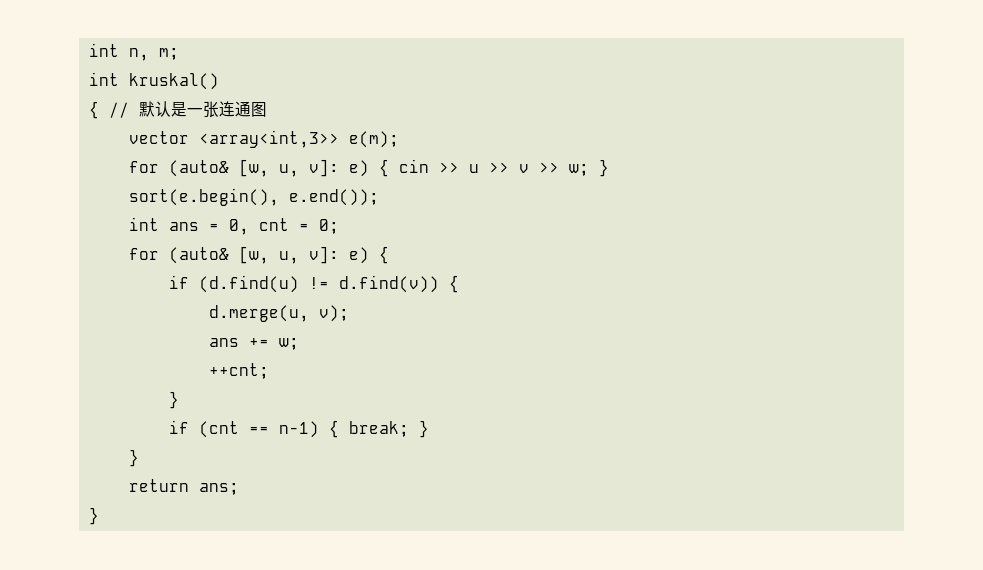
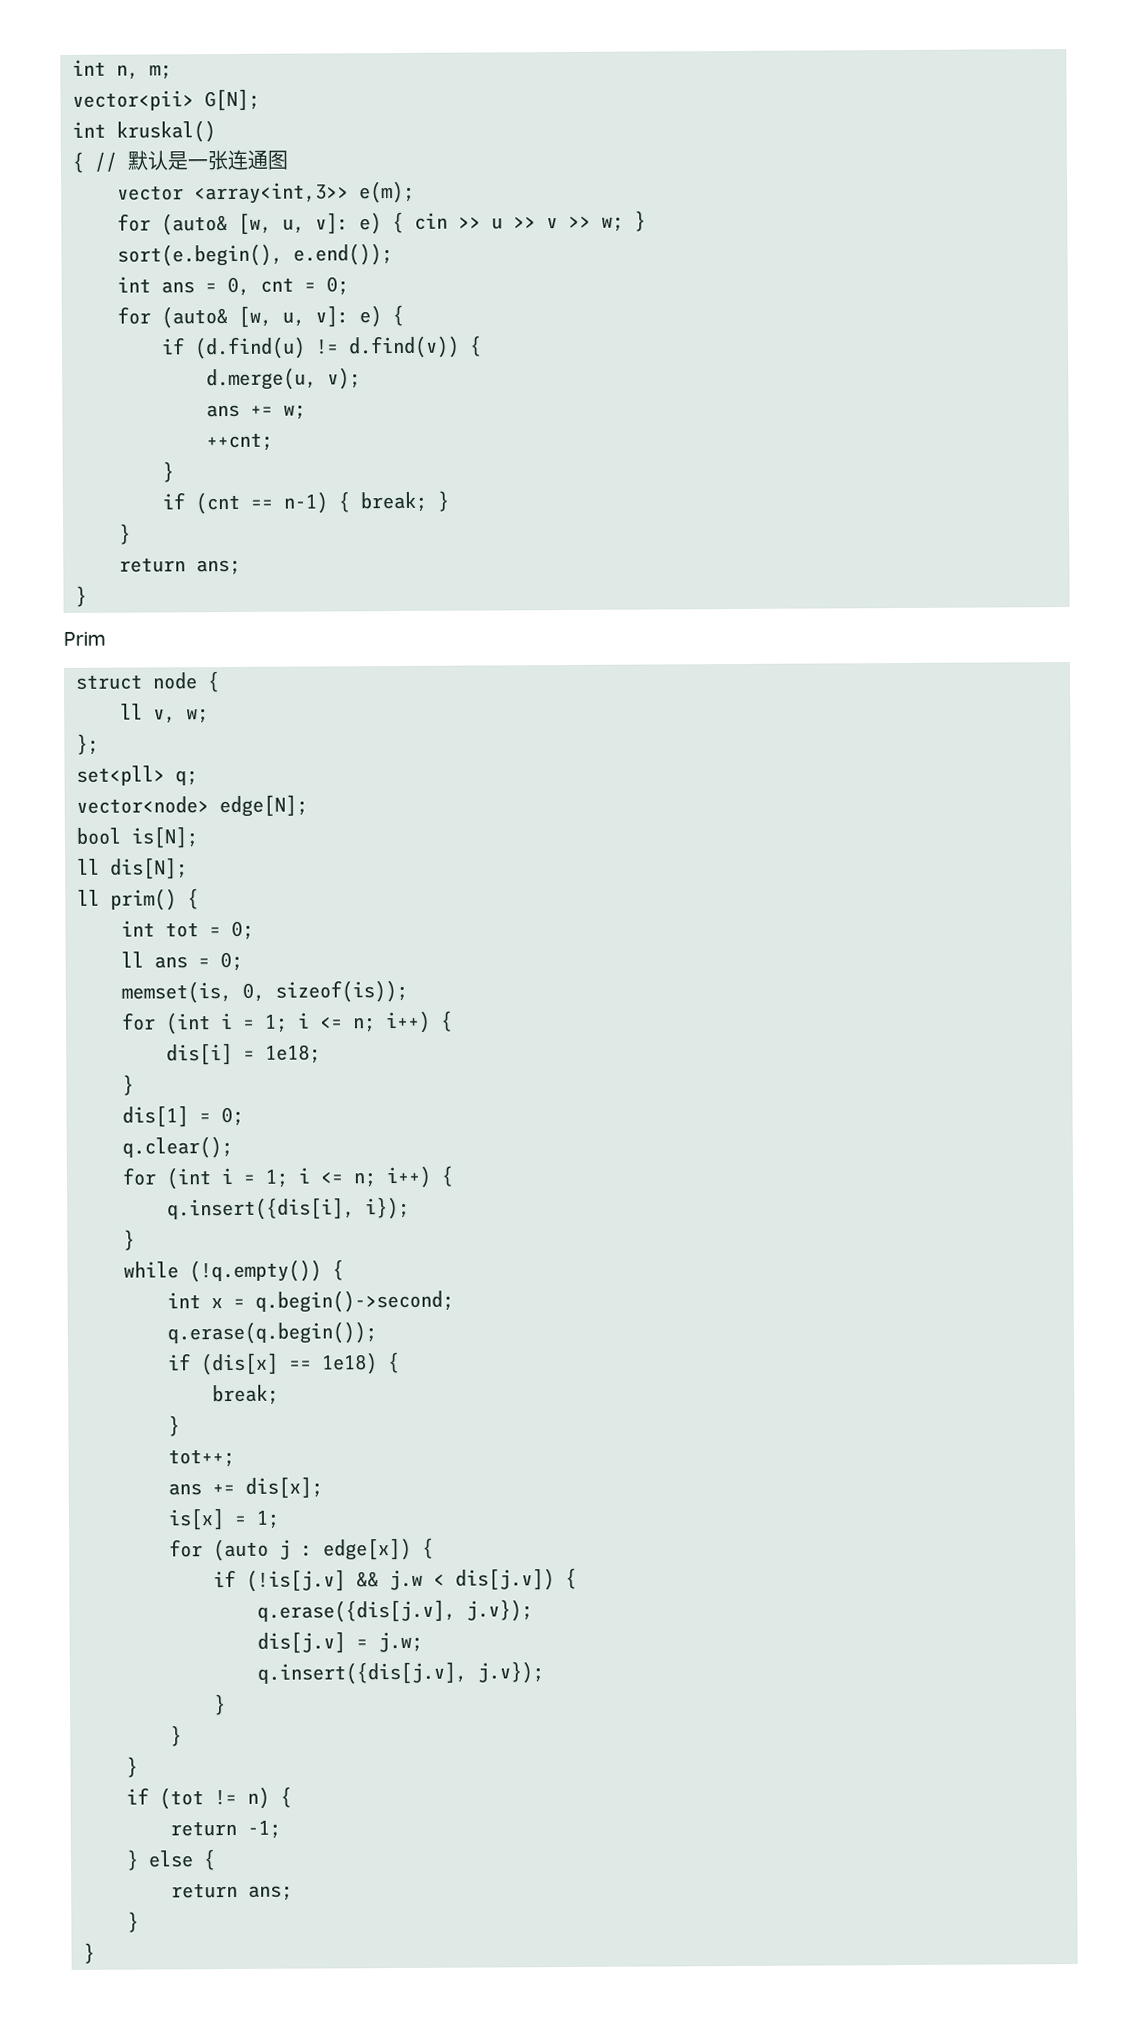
+ vector<pii> G[N];
+ Prim
+ struct node {
+ ll v, w;
+ };
+ set<pll> q;
+ vector<node> edge[N];
+ bool is[N];
+ ll dis[N];
+ ll prim() {
+ int tot = 0;
+ ll ans = 0;
+ memset(is, 0, sizeof(is));
+ for (int i = 1; i <= n; i++) {
+ dis[i] = 1e18;
+ }
+ dis[1] = 0;
+ q.clear();
+ for (int i = 1; i <= n; i++) {
+ q.insert({dis[i], i});
+ }
+ while (!q.empty()) {
+ int x = q.begin()->second;
+ q.erase(q.begin());
+ if (dis[x] == 1e18) {
+ break;
+ }
+ tot++;
+ ans += dis[x];
+ is[x] = 1;
+ for (auto j : edge[x]) {
+ if (!is[j.v] && j.w < dis[j.v]) {
+ q.erase({dis[j.v], j.v});
+ dis[j.v] = j.w;
+ q.insert({dis[j.v], j.v});
+ }
+ }
+ }
+ if (tot != n) {
+ return -1;
+ } else {
+ return ans;
+ }
+ }

